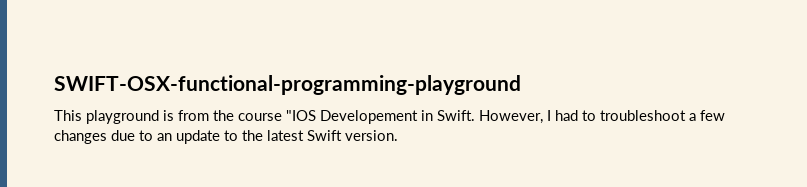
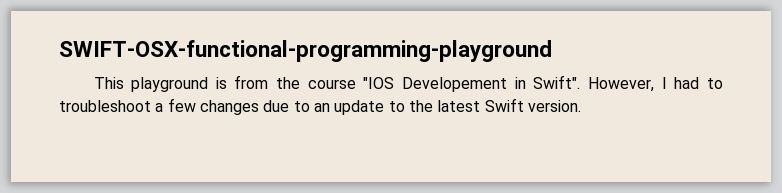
- This playground is from the course "IOS Developement in Swift.
+ This playground is from the course "IOS Developement in Swift".

